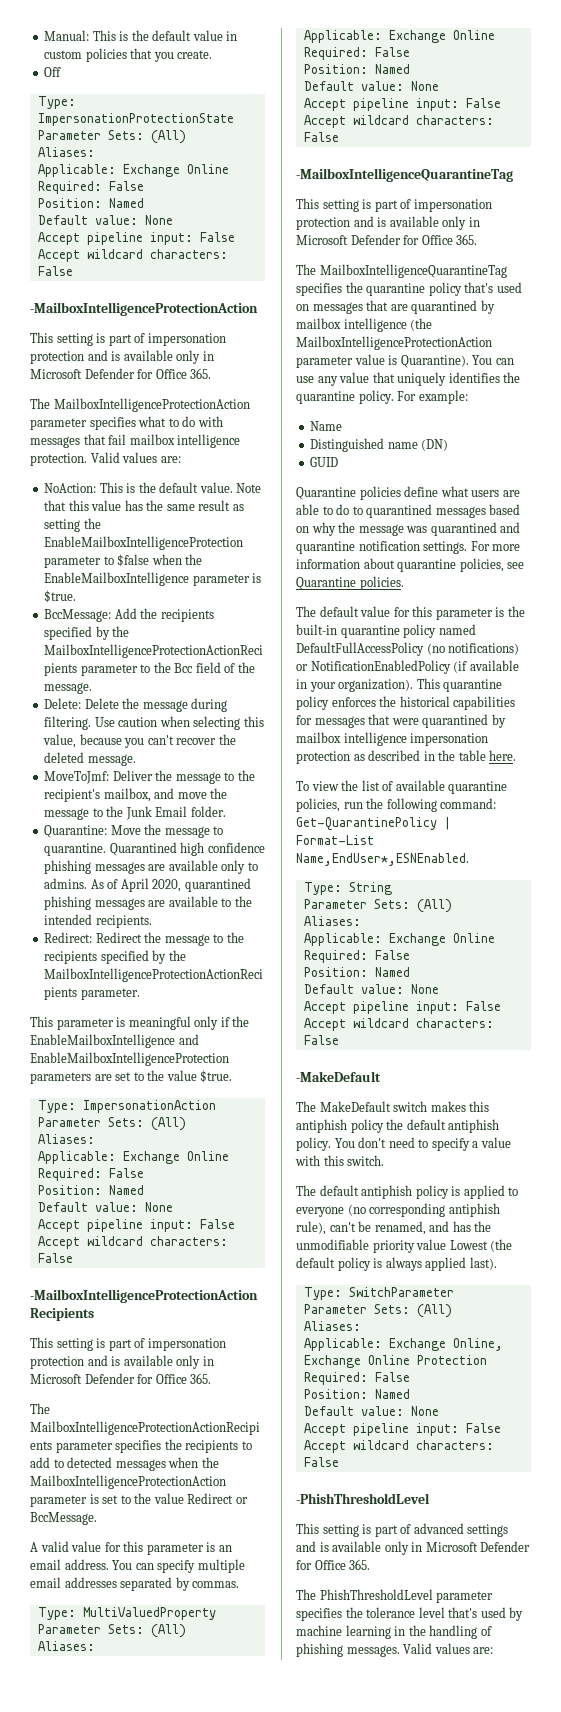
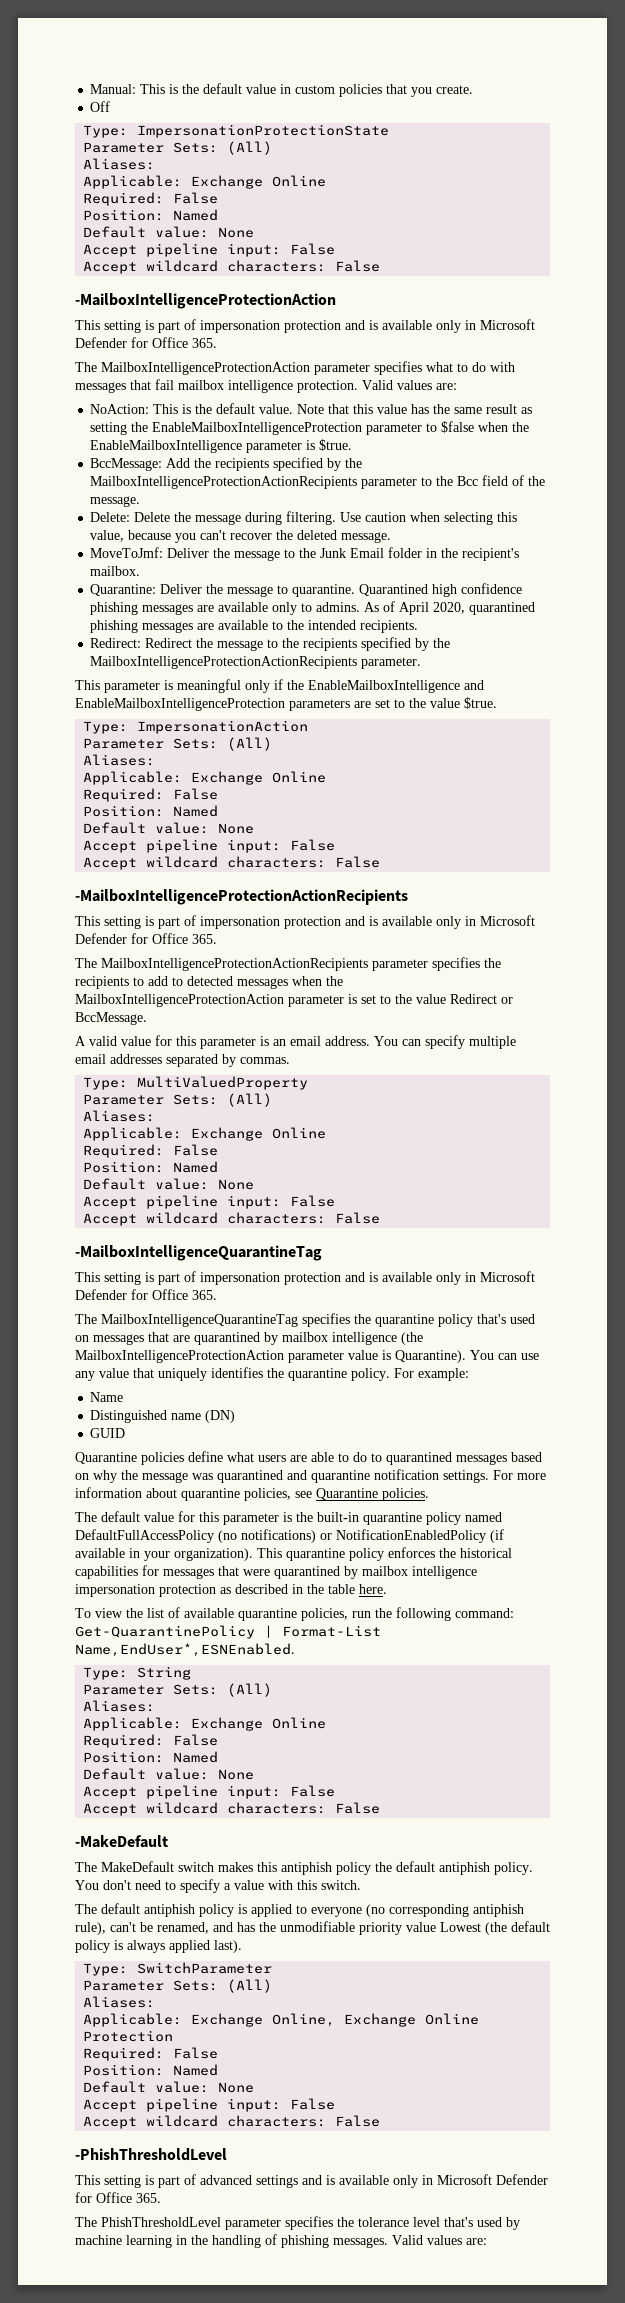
- MoveToJmf: Deliver the message to the recipient's mailbox, and move the message to the Junk Email folder.
+ MoveToJmf: Deliver the message to the Junk Email folder in the recipient's mailbox.
- Quarantine: Move the message to quarantine.
+ Quarantine: Deliver the message to quarantine.

